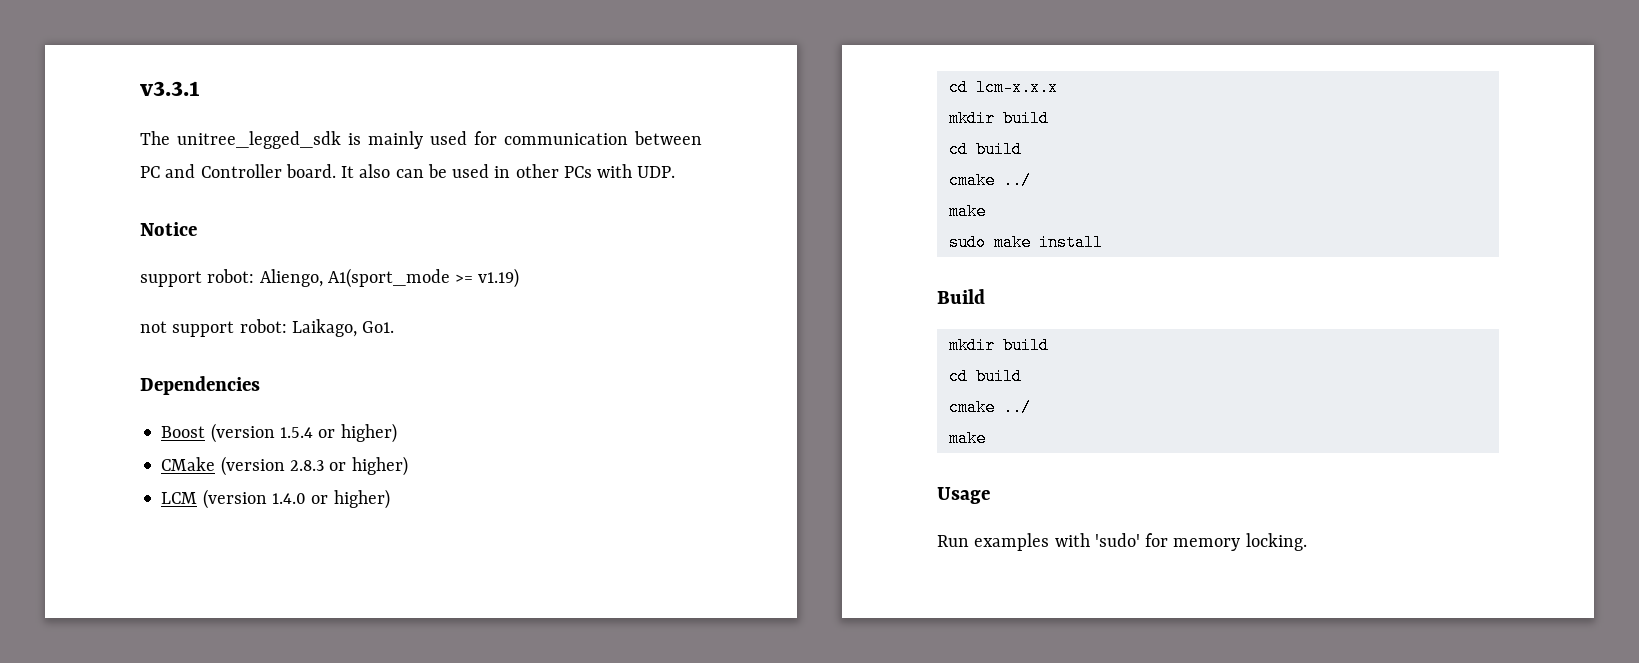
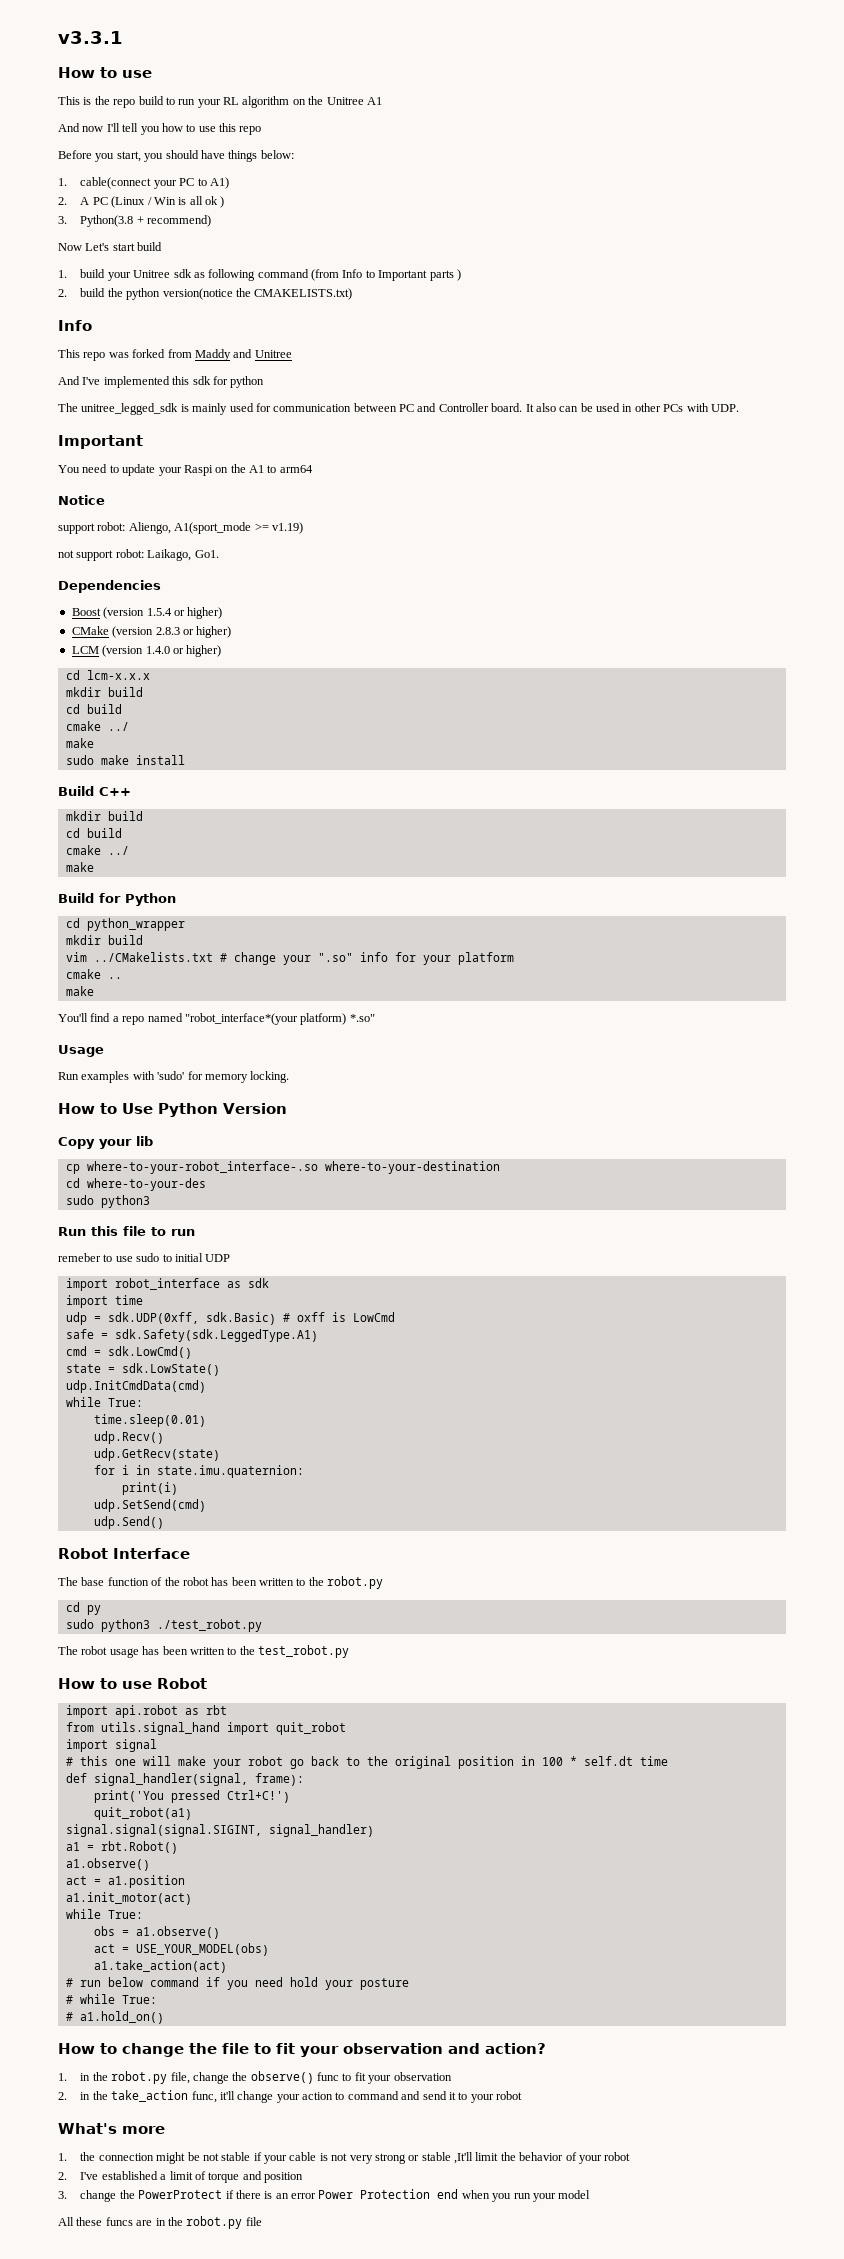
  v3.3.1
+ How to use
+ This is the repo build to run your RL algorithm on the Unitree A1
+ And now I'll tell you how to use this repo
+ Before you start, you should have things below:
+ 1. cable(connect your PC to A1)
+ 2. A PC (Linux / Win is all ok )
+ 3. Python(3.8 + recommend)
+ Now Let's start build
+ 1. build your Unitree sdk as following command (from Info to Important parts )
+ 2. build the python version(notice the CMAKELISTS.txt)
+ Info
+ This repo was forked from Maddy and Unitree
+ And I've implemented this sdk for python
  It also can be used in other PCs with UDP.
+ Important
+ You need to update your Raspi on the A1 to arm64
- Build
+ Build C++
  mkdir build
  cd build
  cmake ../
  make
+ Build for Python
+ cd python_wrapper
+ mkdir build
+ vim ../CMakelists.txt # change your ".so" info for your platform
+ cmake ..
+ make
+ You'll find a repo named "robot_interface*(your platform) *.so"
+ How to Use Python Version
+ Copy your lib
+ cp where-to-your-robot_interface-.so where-to-your-destination
+ cd where-to-your-des
+ sudo python3
+ Run this file to run
+ remeber to use sudo to initial UDP
+ import robot_interface as sdk
+ import time
+ udp = sdk.UDP(0xff, sdk.Basic) # oxff is LowCmd
+ safe = sdk.Safety(sdk.LeggedType.A1)
+ cmd = sdk.LowCmd()
+ state = sdk.LowState()
+ udp.InitCmdData(cmd)
+ while True:
+ time.sleep(0.01)
+ udp.Recv()
+ udp.GetRecv(state)
+ for i in state.imu.quaternion:
+ print(i)
+ udp.SetSend(cmd)
+ udp.Send()
+ Robot Interface
+ The base function of the robot has been written to the robot.py
+ cd py
+ sudo python3 ./test_robot.py
+ The robot usage has been written to the test_robot.py
+ How to use Robot
+ import api.robot as rbt
+ from utils.signal_hand import quit_robot
+ import signal
+ # this one will make your robot go back to the original position in 100 * self.dt time
+ def signal_handler(signal, frame):
+ print('You pressed Ctrl+C!')
+ quit_robot(a1)
+ signal.signal(signal.SIGINT, signal_handler)
+ a1 = rbt.Robot()
+ a1.observe()
+ act = a1.position
+ a1.init_motor(act)
+ while True:
+ obs = a1.observe()
+ act = USE_YOUR_MODEL(obs)
+ a1.take_action(act)
+ # run below command if you need hold your posture
+ # while True:
+ # a1.hold_on()
+ How to change the file to fit your observation and action?
+ 1. in the robot.py file, change the observe() func to fit your observation
+ 2. in the take_action func, it'll change your action to command and send it to your robot
+ What's more
+ 1. the connection might be not stable if your cable is not very strong or stable ,It'll limit the behavior of your robot
+ 2. I've established a limit of torque and position
+ 3. change the PowerProtect if there is an error Power Protection end when you run your model
+ All these funcs are in the robot.py file

